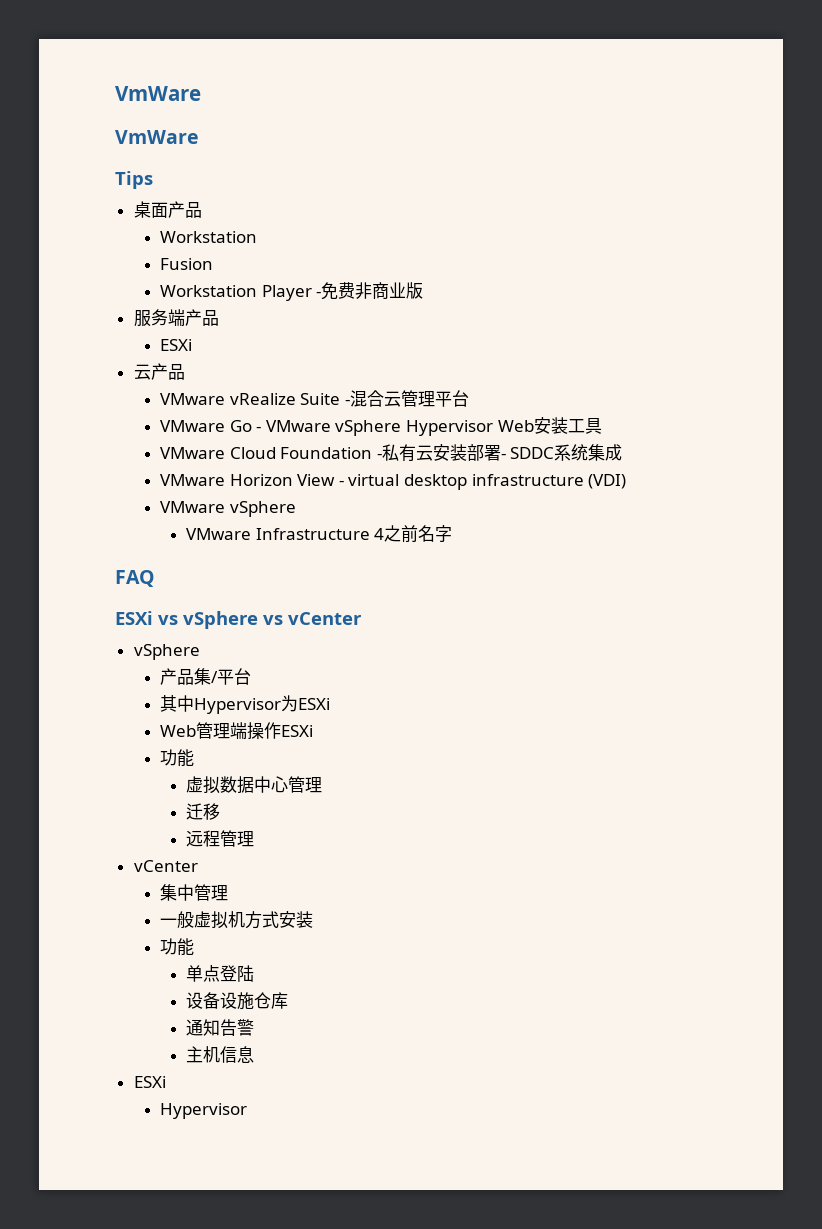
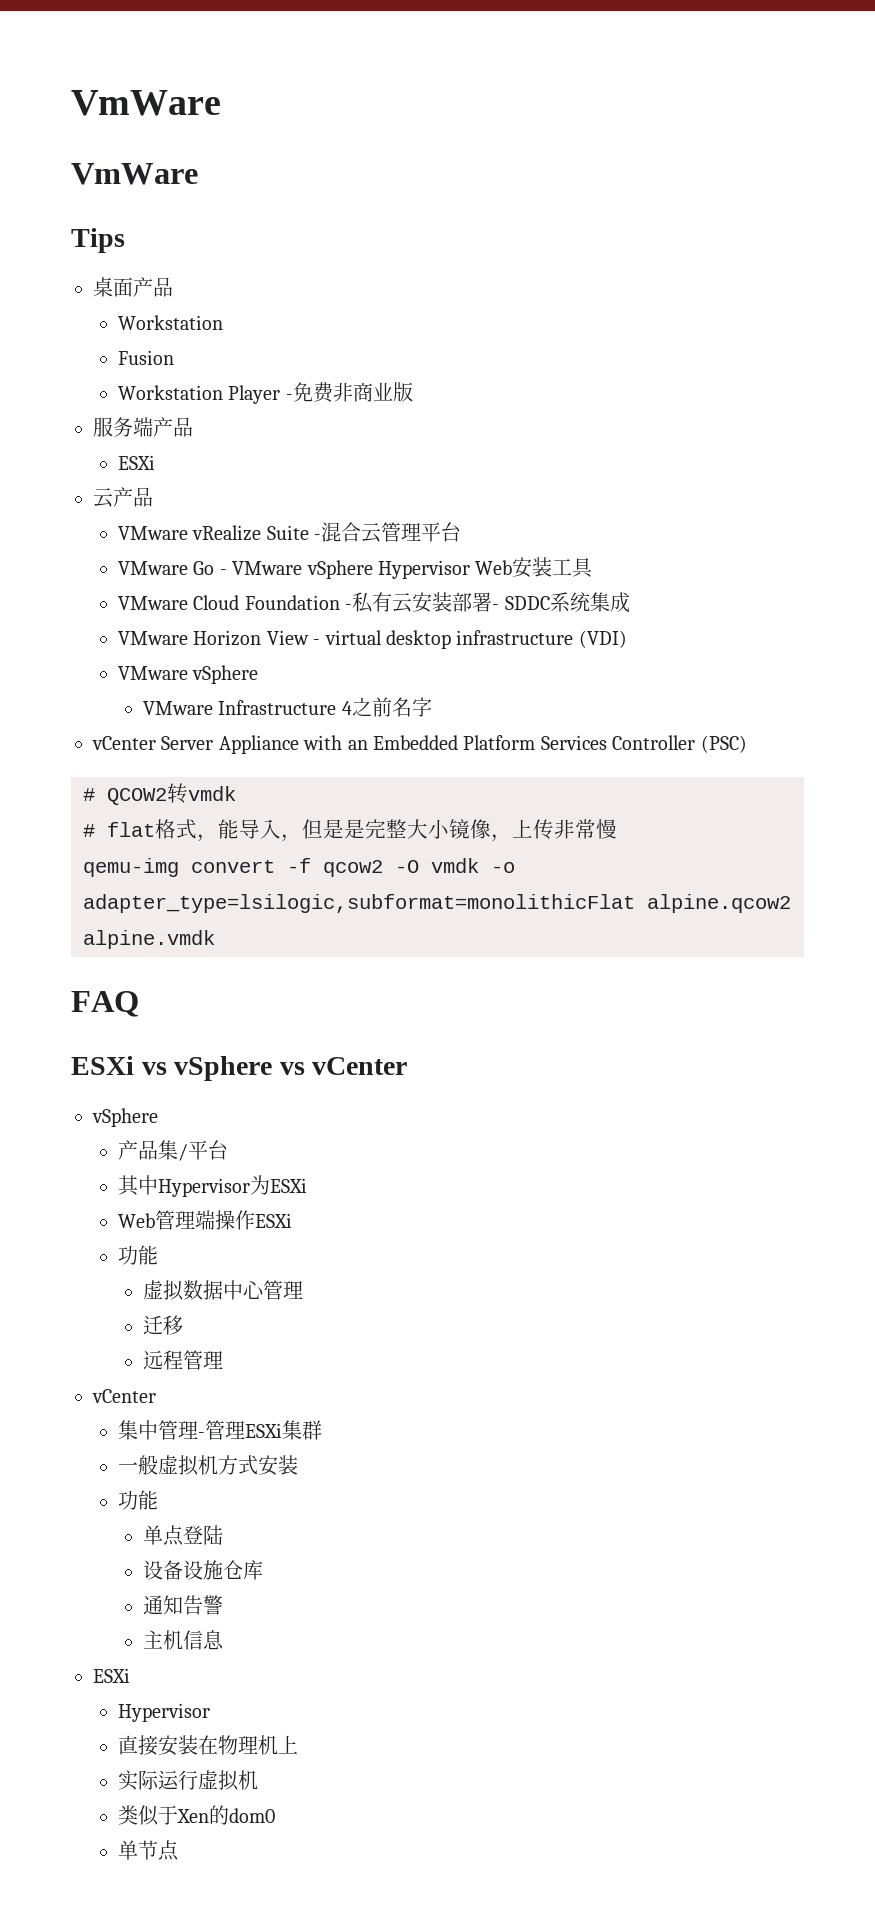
+ vCenter Server Appliance with an Embedded Platform Services Controller (PSC)
+ # QCOW2转vmdk
+ # flat格式，能导入，但是是完整大小镜像，上传非常慢
+ qemu-img convert -f qcow2 -O vmdk -o adapter_type=lsilogic,subformat=monolithicFlat alpine.qcow2 alpine.vmdk
- 集中管理
+ 集中管理-管理ESXi集群
+ 直接安装在物理机上
+ 实际运行虚拟机
+ 类似于Xen的dom0
+ 单节点

